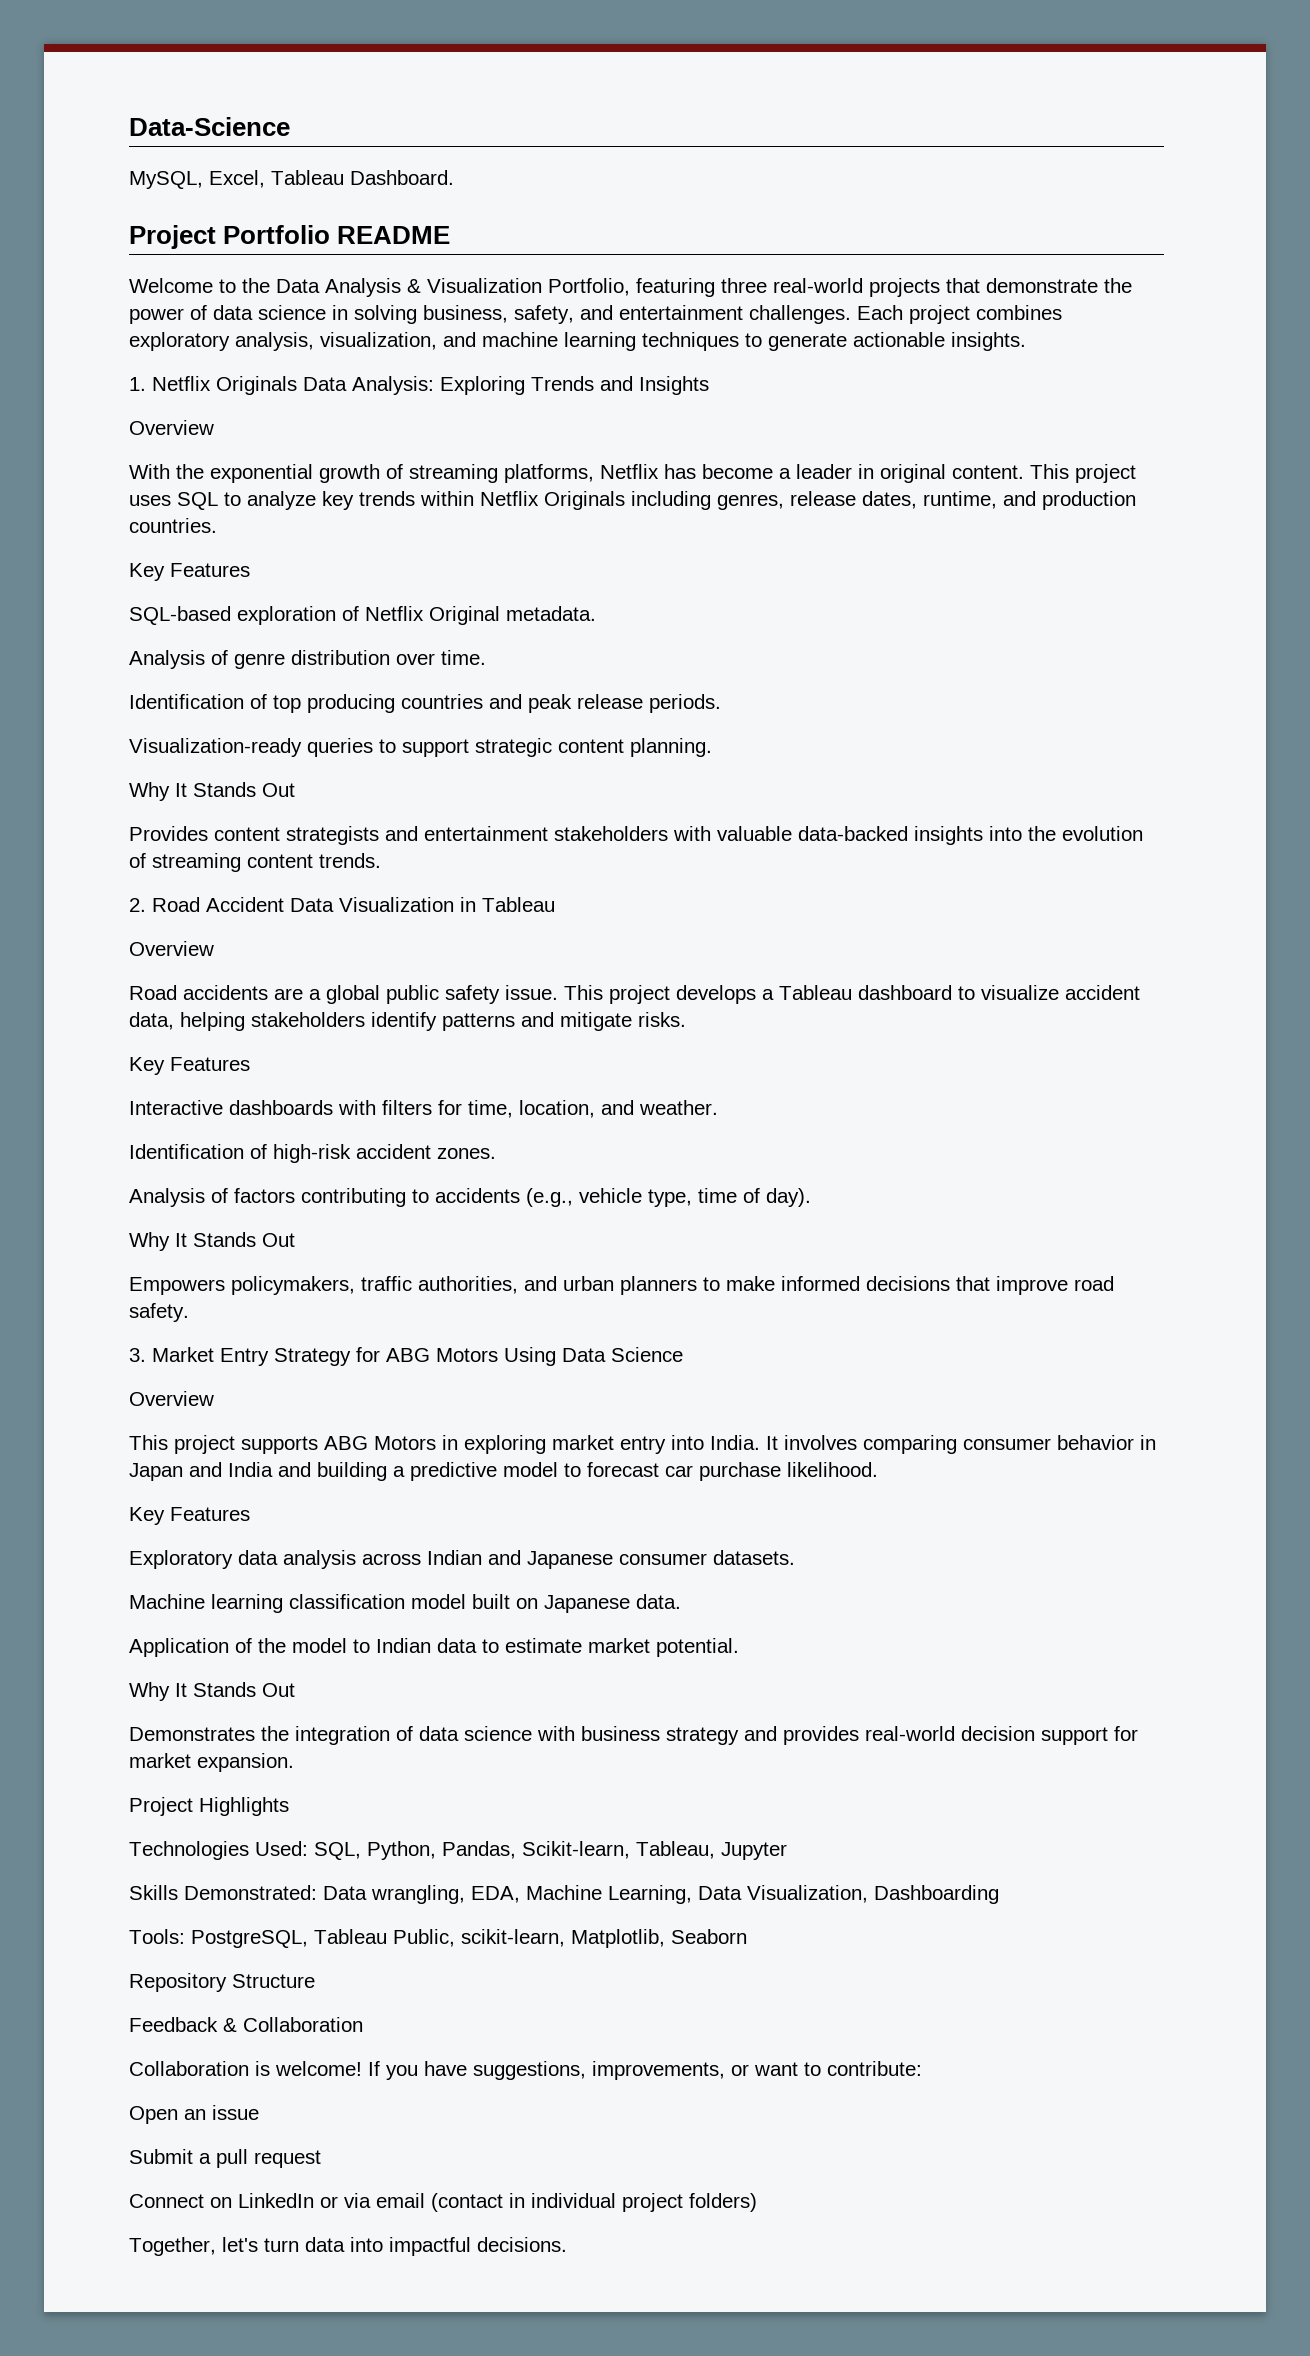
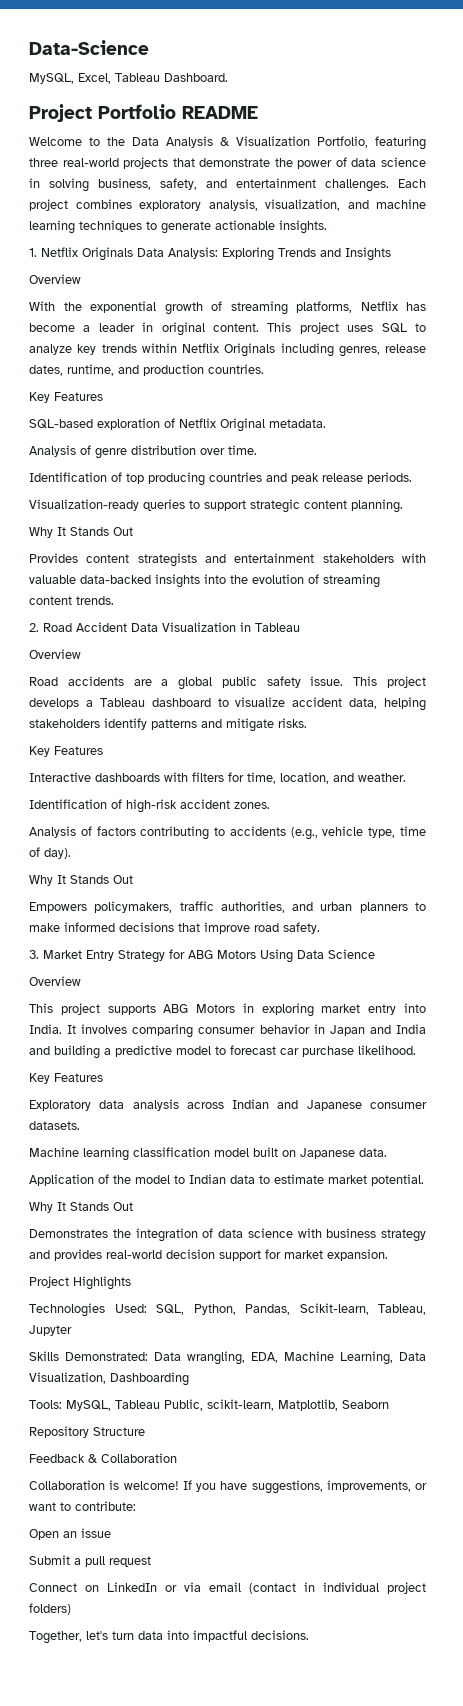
- Tools: PostgreSQL, Tableau Public, scikit-learn, Matplotlib, Seaborn
+ Tools: MySQL, Tableau Public, scikit-learn, Matplotlib, Seaborn

